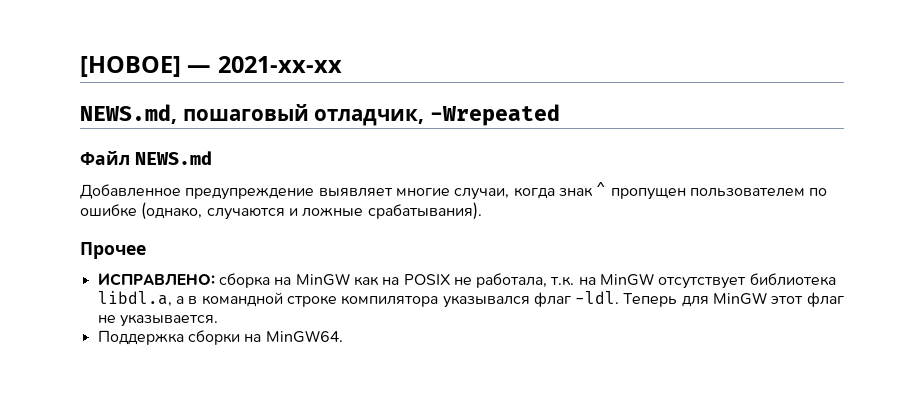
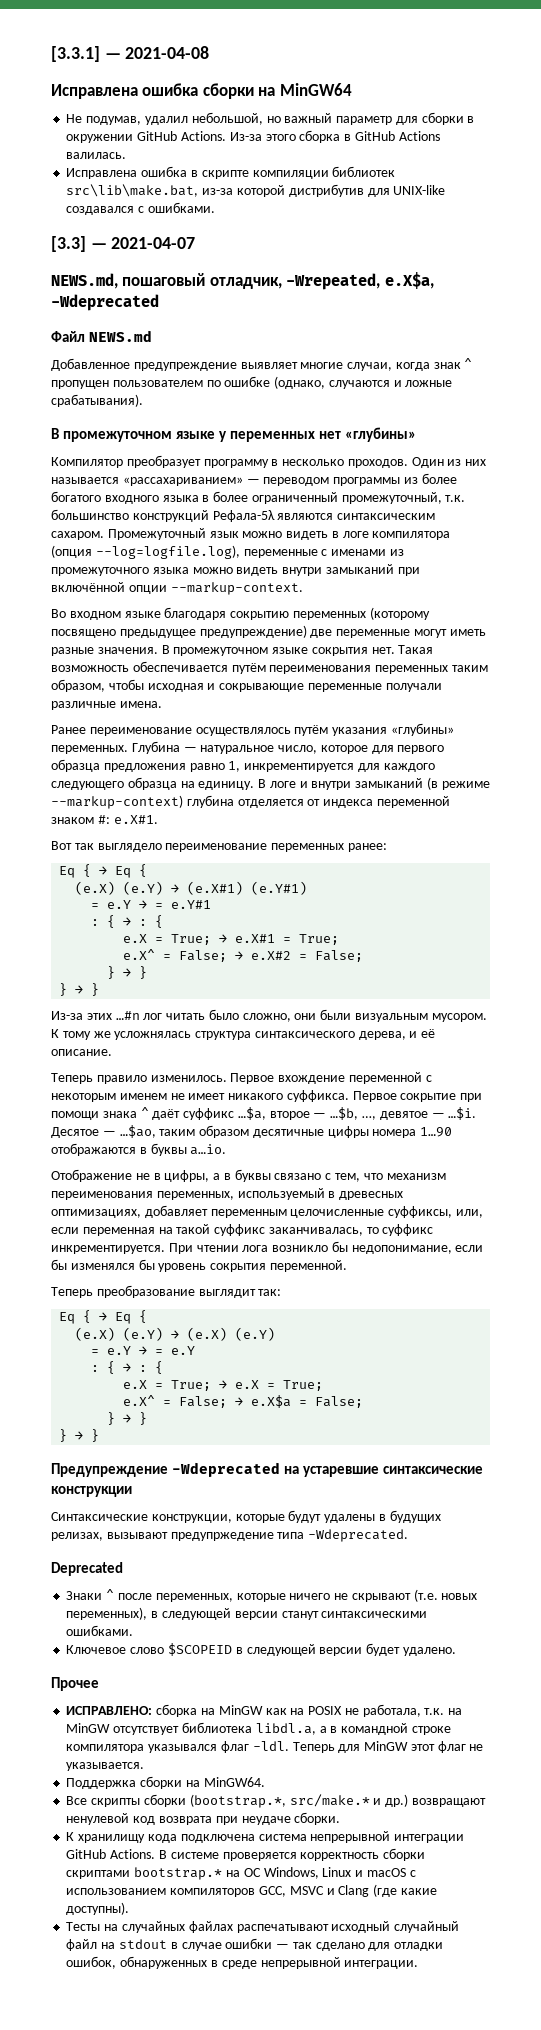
- [НОВОЕ] — 2021-xx-xx
+ [3.3.1] — 2021-04-08
+ Исправлена ошибка сборки на MinGW64
+ Не подумав, удалил небольшой, но важный параметр для сборки в окружении GitHub Actions. Из-за этого сборка в GitHub Actions валилась.
+ Исправлена ошибка в скрипте компиляции библиотек src\lib\make.bat, из-за которой дистрибутив для UNIX-like создавался с ошибками.
+ [3.3] — 2021-04-07
- NEWS.md, пошаговый отладчик, -Wrepeated
+ NEWS.md, пошаговый отладчик, -Wrepeated, e.X$a, -Wdeprecated
+ В промежуточном языке у переменных нет «глубины»
+ Компилятор преобразует программу в несколько проходов. Один из них называется «рассахариванием» — переводом программы из более богатого входного языка в более ограниченный промежуточный, т.к. большинство конструкций Рефала-5λ являются синтаксическим сахаром. Промежуточный язык можно видеть в логе компилятора (опция --log=logfile.log), переменные с именами из промежуточного языка можно видеть внутри замыканий при включённой опции --markup-context.
+ Во входном языке благодаря сокрытию переменных (которому посвящено предыдущее предупреждение) две переменные могут иметь разные значения. В промежуточном языке сокрытия нет. Такая возможность обеспечивается путём переименования переменных таким образом, чтобы исходная и сокрывающие переменные получали различные имена.
+ Ранее переименование осуществлялось путём указания «глубины» переменных. Глубина — натуральное число, которое для первого образца предложения равно 1, инкрементируется для каждого следующего образца на единицу. В логе и внутри замыканий (в режиме --markup-context) глубина отделяется от индекса переменной знаком #: e.X#1.
+ Вот так выглядело переименование переменных ранее:
+ Eq { → Eq {
+ (e.X) (e.Y) → (e.X#1) (e.Y#1)
+ = e.Y → = e.Y#1
+ : { → : {
+ e.X = True; → e.X#1 = True;
+ e.X^ = False; → e.X#2 = False;
+ } → }
+ } → }
+ Из-за этих …#n лог читать было сложно, они были визуальным мусором. К тому же усложнялась структура синтаксического дерева, и её описание.
+ Теперь правило изменилось. Первое вхождение переменной с некоторым именем не имеет никакого суффикса. Первое сокрытие при помощи знака ^ даёт суффикс …$a, второе — …$b, …, девятое — …$i. Десятое — …$ao, таким образом десятичные цифры номера 1…90 отображаются в буквы a…io.
+ Отображение не в цифры, а в буквы связано с тем, что механизм переименования переменных, используемый в древесных оптимизациях, добавляет переменным целочисленные суффиксы, или, если переменная на такой суффикс заканчивалась, то суффикс инкрементируется. При чтении лога возникло бы недопонимание, если бы изменялся бы уровень сокрытия переменной.
+ Теперь преобразование выглядит так:
+ Eq { → Eq {
+ (e.X) (e.Y) → (e.X) (e.Y)
+ = e.Y → = e.Y
+ : { → : {
+ e.X = True; → e.X = True;
+ e.X^ = False; → e.X$a = False;
+ } → }
+ } → }
+ Предупреждение -Wdeprecated на устаревшие синтаксические конструкции
+ Синтаксические конструкции, которые будут удалены в будущих релизах, вызывают предупржедение типа -Wdeprecated.
+ Deprecated
+ Знаки ^ после переменных, которые ничего не скрывают (т.е. новых переменных), в следующей версии станут синтаксическими ошибками.
+ Ключевое слово $SCOPEID в следующей версии будет удалено.
+ Все скрипты сборки (bootstrap.*, src/make.* и др.) возвращают ненулевой код возврата при неудаче сборки.
+ К хранилищу кода подключена система непрерывной интеграции GitHub Actions. В системе проверяется корректность сборки скриптами bootstrap.* на ОС Windows, Linux и macOS с использованием компиляторов GCC, MSVC и Clang (где какие доступны).
+ Тесты на случайных файлах распечатывают исходный случайный файл на stdout в случае ошибки — так сделано для отладки ошибок, обнаруженных в среде непрерывной интеграции.

